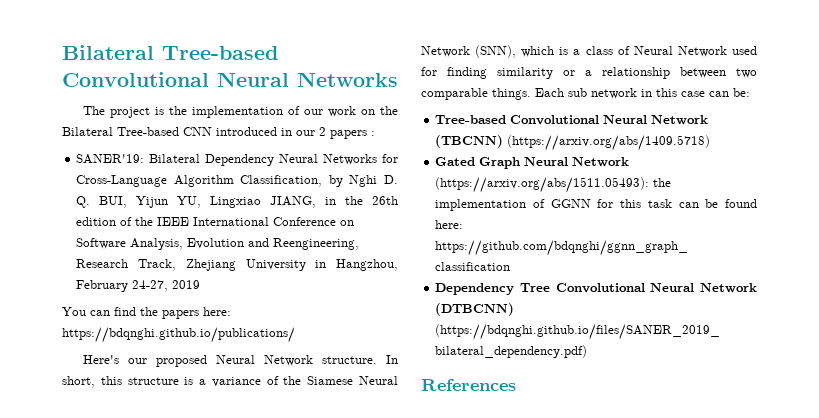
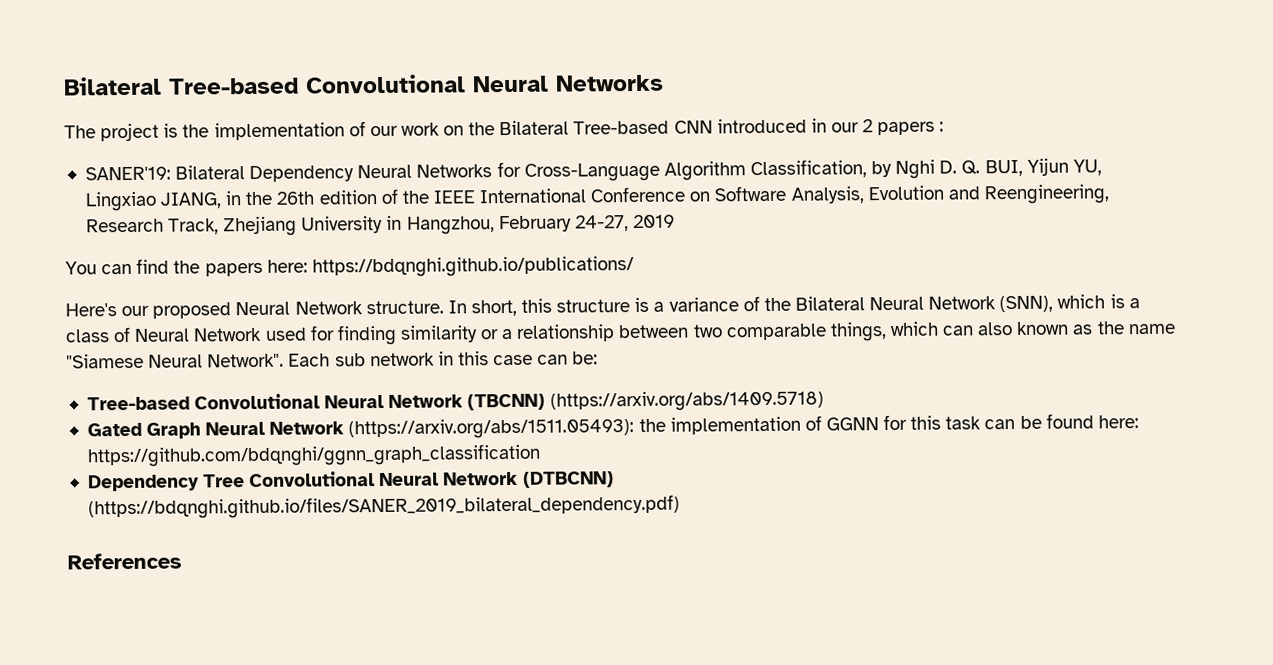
- In short, this structure is a variance of the Siamese Neural Network (SNN), which is a class of Neural Network used for finding similarity or a relationship between two comparable things.
+ In short, this structure is a variance of the Bilateral Neural Network (SNN), which is a class of Neural Network used for finding similarity or a relationship between two comparable things, which can also known as the name "Siamese Neural Network".

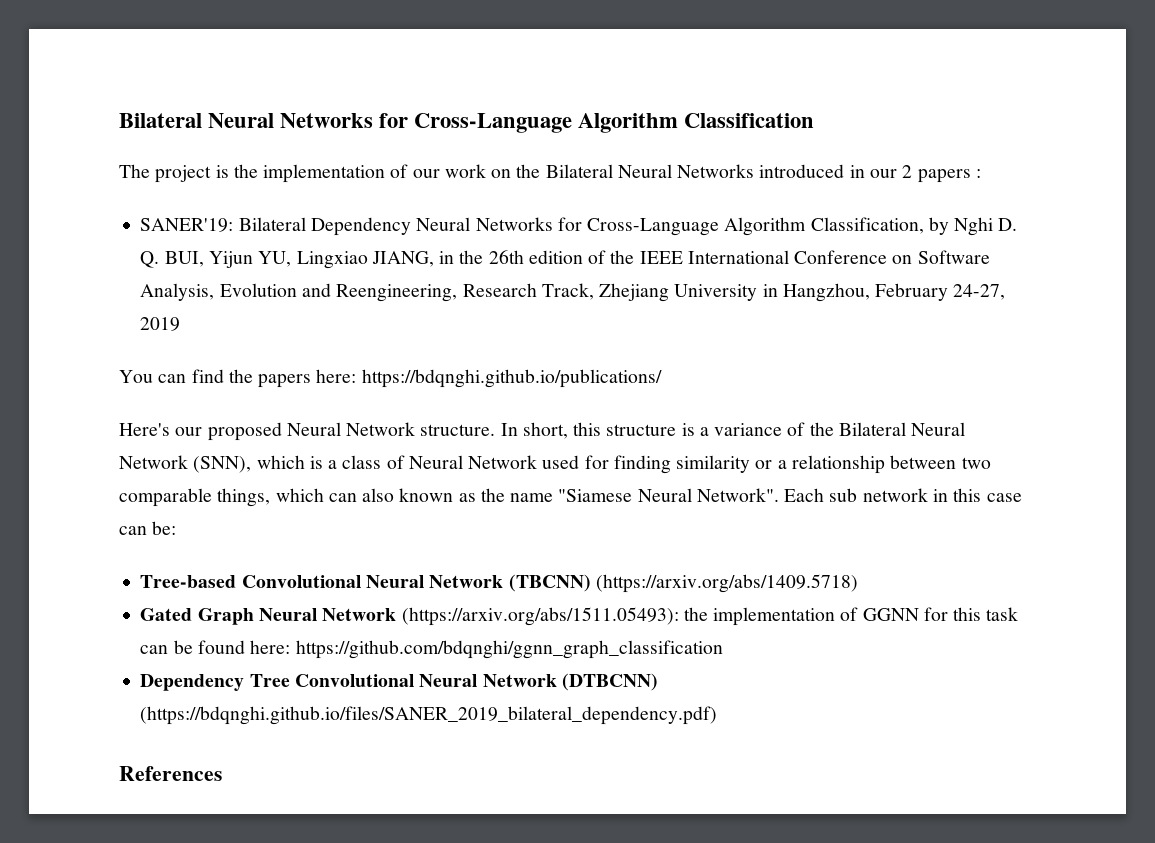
- Bilateral Tree-based Convolutional Neural Networks
+ Bilateral Neural Networks for Cross-Language Algorithm Classification
- The project is the implementation of our work on the Bilateral Tree-based CNN introduced in our 2 papers :
+ The project is the implementation of our work on the Bilateral Neural Networks introduced in our 2 papers :

